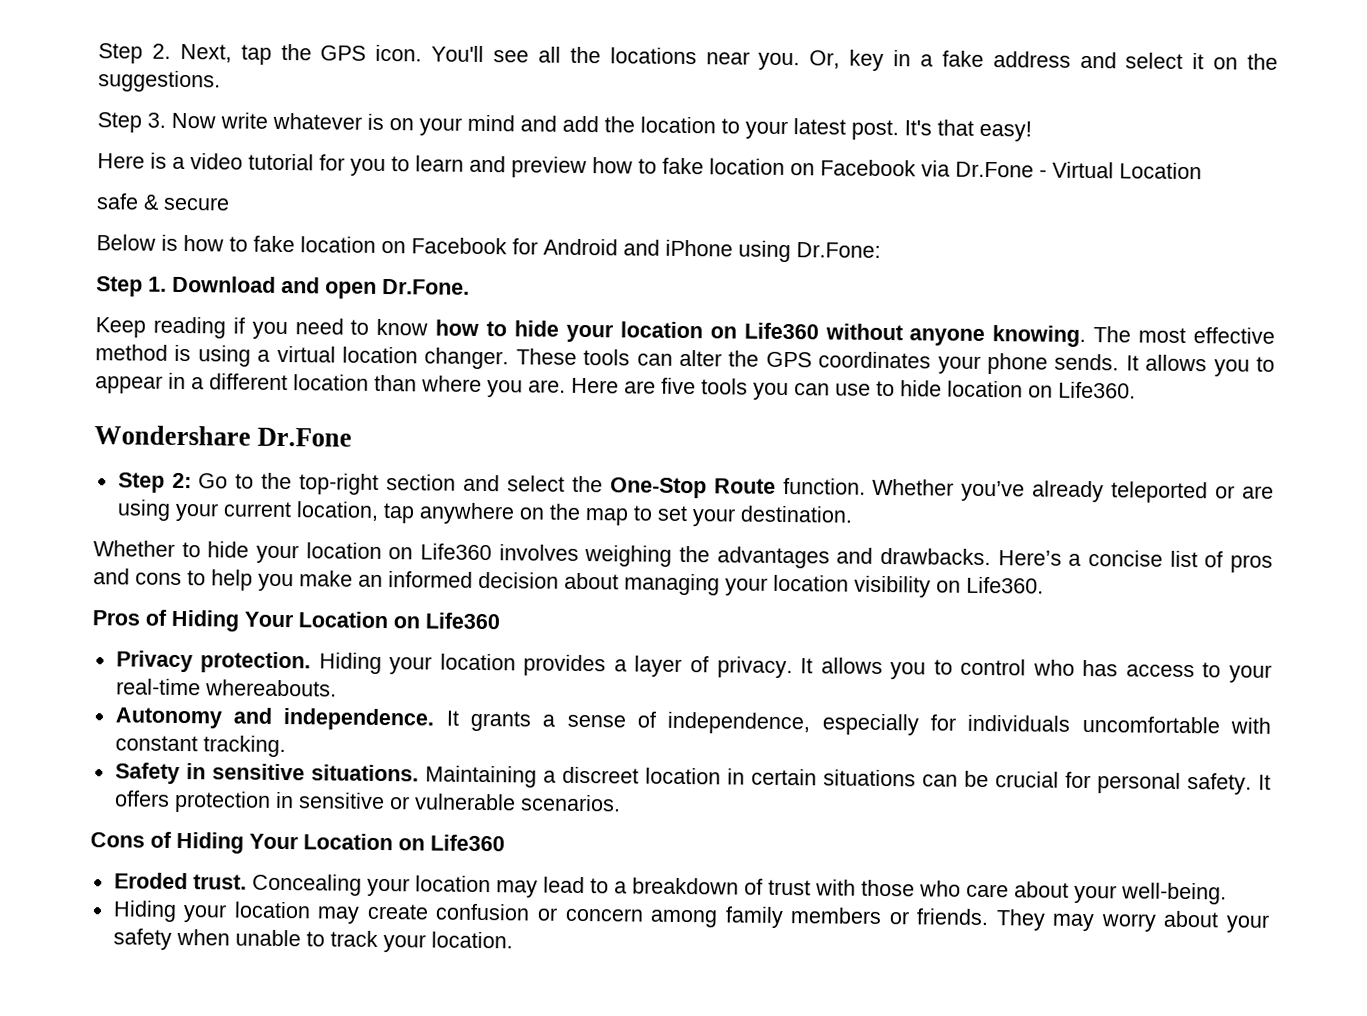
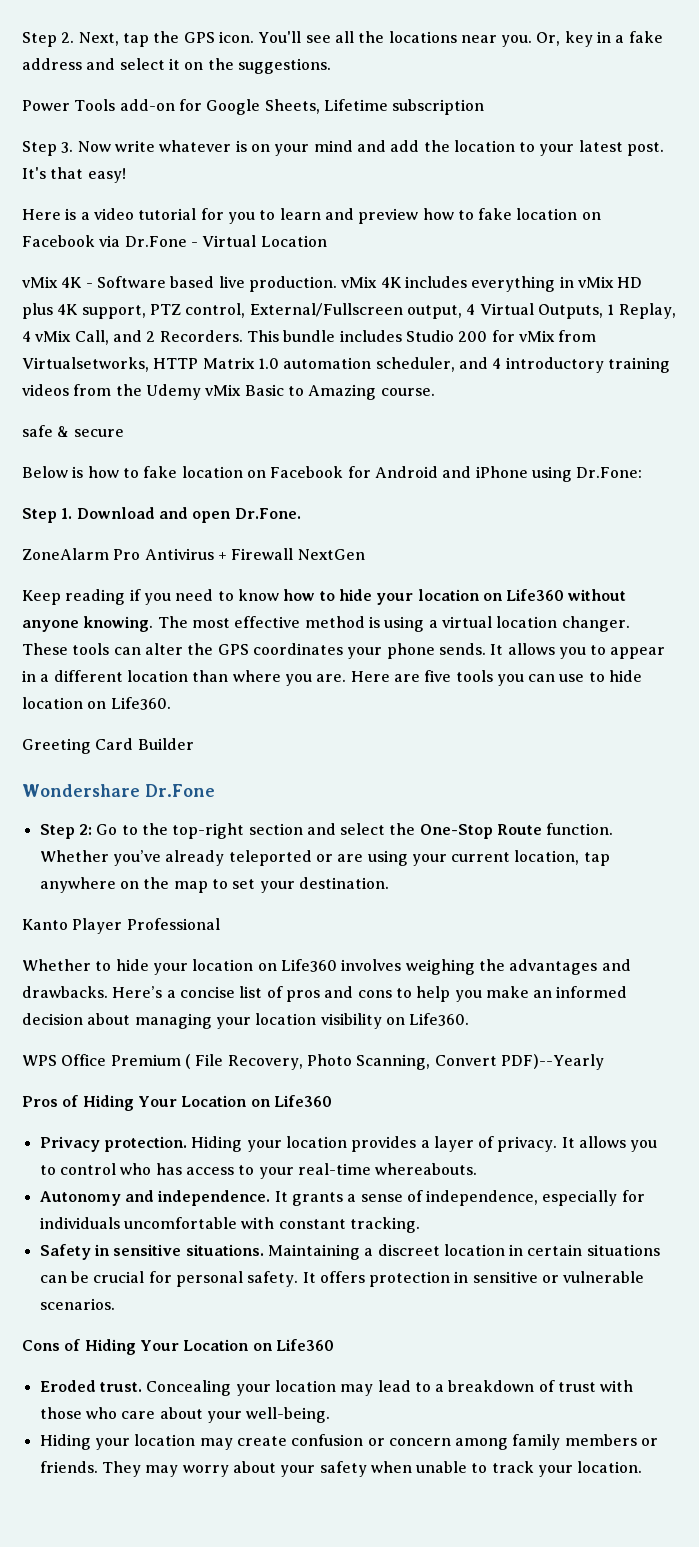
+ Power Tools add-on for Google Sheets, Lifetime subscription
+ vMix 4K - Software based live production. vMix 4K includes everything in vMix HD plus 4K support, PTZ control, External/Fullscreen output, 4 Virtual Outputs, 1 Replay, 4 vMix Call, and 2 Recorders. This bundle includes Studio 200 for vMix from Virtualsetworks, HTTP Matrix 1.0 automation scheduler, and 4 introductory training videos from the Udemy vMix Basic to Amazing course.
+ ZoneAlarm Pro Antivirus + Firewall NextGen
+ Greeting Card Builder
+ Kanto Player Professional
+ WPS Office Premium ( File Recovery, Photo Scanning, Convert PDF)--Yearly

